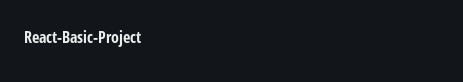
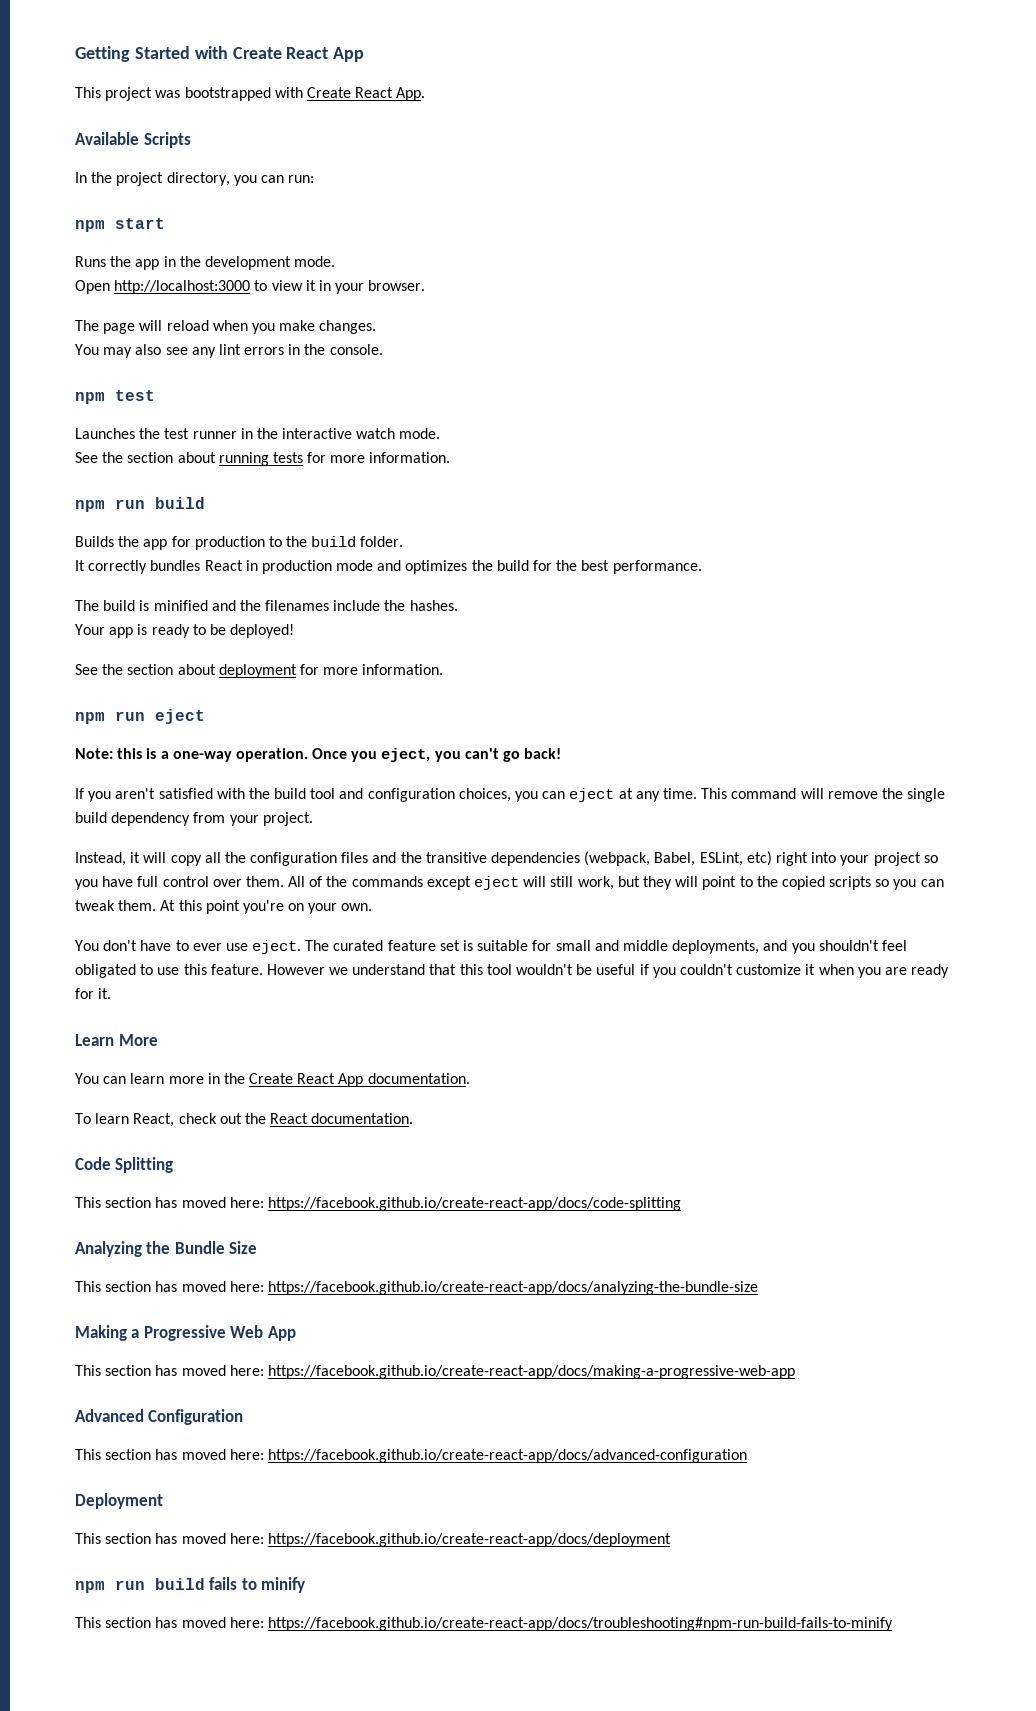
- React-Basic-Project
+ Getting Started with Create React App
+ This project was bootstrapped with Create React App.
+ Available Scripts
+ In the project directory, you can run:
+ npm start
+ Runs the app in the development mode.
+ Open http://localhost:3000 to view it in your browser.
+ The page will reload when you make changes.
+ You may also see any lint errors in the console.
+ npm test
+ Launches the test runner in the interactive watch mode.
+ See the section about running tests for more information.
+ npm run build
+ Builds the app for production to the build folder.
+ It correctly bundles React in production mode and optimizes the build for the best performance.
+ The build is minified and the filenames include the hashes.
+ Your app is ready to be deployed!
+ See the section about deployment for more information.
+ npm run eject
+ Note: this is a one-way operation. Once you eject, you can't go back!
+ If you aren't satisfied with the build tool and configuration choices, you can eject at any time. This command will remove the single build dependency from your project.
+ Instead, it will copy all the configuration files and the transitive dependencies (webpack, Babel, ESLint, etc) right into your project so you have full control over them. All of the commands except eject will still work, but they will point to the copied scripts so you can tweak them. At this point you're on your own.
+ You don't have to ever use eject. The curated feature set is suitable for small and middle deployments, and you shouldn't feel obligated to use this feature. However we understand that this tool wouldn't be useful if you couldn't customize it when you are ready for it.
+ Learn More
+ You can learn more in the Create React App documentation.
+ To learn React, check out the React documentation.
+ Code Splitting
+ This section has moved here: https://facebook.github.io/create-react-app/docs/code-splitting
+ Analyzing the Bundle Size
+ This section has moved here: https://facebook.github.io/create-react-app/docs/analyzing-the-bundle-size
+ Making a Progressive Web App
+ This section has moved here: https://facebook.github.io/create-react-app/docs/making-a-progressive-web-app
+ Advanced Configuration
+ This section has moved here: https://facebook.github.io/create-react-app/docs/advanced-configuration
+ Deployment
+ This section has moved here: https://facebook.github.io/create-react-app/docs/deployment
+ npm run build fails to minify
+ This section has moved here: https://facebook.github.io/create-react-app/docs/troubleshooting#npm-run-build-fails-to-minify

